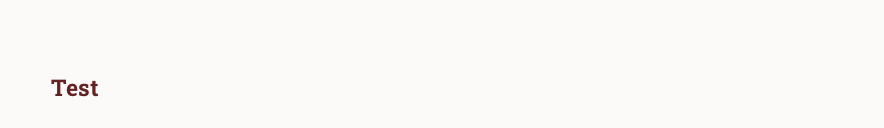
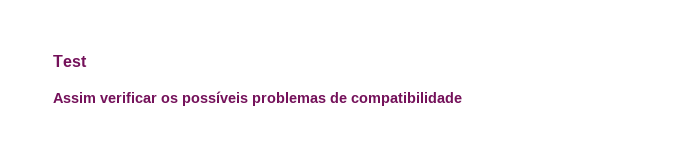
+ Assim verificar os possíveis problemas de compatibilidade

